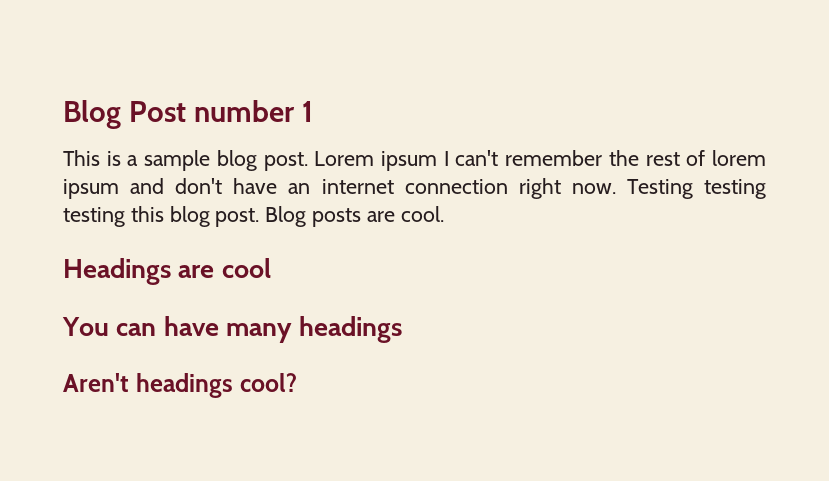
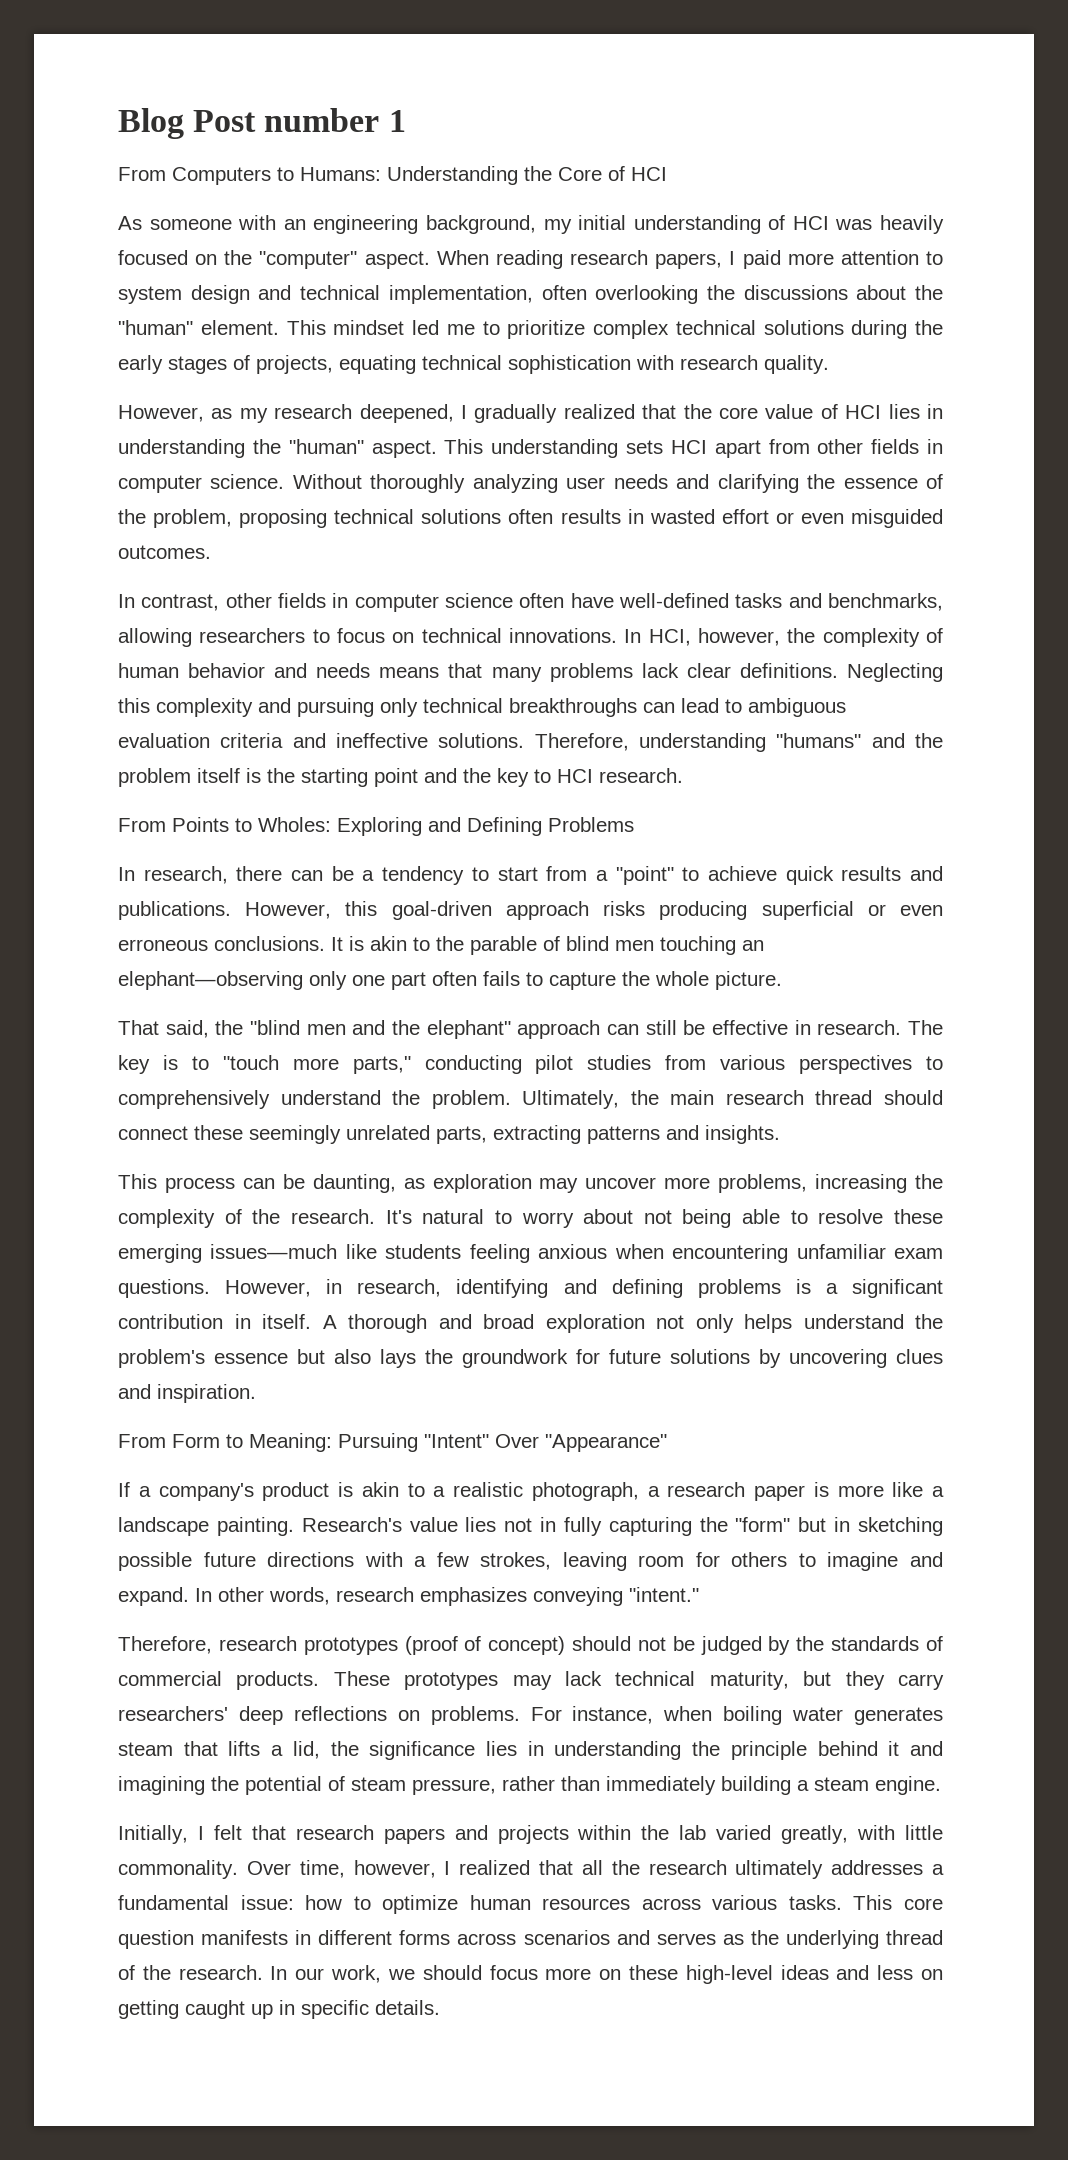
- This is a sample blog post. Lorem ipsum I can't remember the rest of lorem ipsum and don't have an internet connection right now. Testing testing testing this blog post. Blog posts are cool.
- Headings are cool
- You can have many headings
- Aren't headings cool?
+ From Computers to Humans: Understanding the Core of HCI
+ As someone with an engineering background, my initial understanding of HCI was heavily focused on the "computer" aspect. When reading research papers, I paid more attention to system design and technical implementation, often overlooking the discussions about the "human" element. This mindset led me to prioritize complex technical solutions during the early stages of projects, equating technical sophistication with research quality.
+ However, as my research deepened, I gradually realized that the core value of HCI lies in understanding the "human" aspect. This understanding sets HCI apart from other fields in computer science. Without thoroughly analyzing user needs and clarifying the essence of the problem, proposing technical solutions often results in wasted effort or even misguided outcomes.
+ In contrast, other fields in computer science often have well-defined tasks and benchmarks, allowing researchers to focus on technical innovations. In HCI, however, the complexity of human behavior and needs means that many problems lack clear definitions. Neglecting this complexity and pursuing only technical breakthroughs can lead to ambiguous evaluation criteria and ineffective solutions. Therefore, understanding "humans" and the problem itself is the starting point and the key to HCI research.
+ From Points to Wholes: Exploring and Defining Problems
+ In research, there can be a tendency to start from a "point" to achieve quick results and publications. However, this goal-driven approach risks producing superficial or even erroneous conclusions. It is akin to the parable of blind men touching an elephant—observing only one part often fails to capture the whole picture.
+ That said, the "blind men and the elephant" approach can still be effective in research. The key is to "touch more parts," conducting pilot studies from various perspectives to comprehensively understand the problem. Ultimately, the main research thread should connect these seemingly unrelated parts, extracting patterns and insights.
+ This process can be daunting, as exploration may uncover more problems, increasing the complexity of the research. It's natural to worry about not being able to resolve these emerging issues—much like students feeling anxious when encountering unfamiliar exam questions. However, in research, identifying and defining problems is a significant contribution in itself. A thorough and broad exploration not only helps understand the problem's essence but also lays the groundwork for future solutions by uncovering clues and inspiration.
+ From Form to Meaning: Pursuing "Intent" Over "Appearance"
+ If a company's product is akin to a realistic photograph, a research paper is more like a landscape painting. Research's value lies not in fully capturing the "form" but in sketching possible future directions with a few strokes, leaving room for others to imagine and expand. In other words, research emphasizes conveying "intent."
+ Therefore, research prototypes (proof of concept) should not be judged by the standards of commercial products. These prototypes may lack technical maturity, but they carry researchers' deep reflections on problems. For instance, when boiling water generates steam that lifts a lid, the significance lies in understanding the principle behind it and imagining the potential of steam pressure, rather than immediately building a steam engine.
+ Initially, I felt that research papers and projects within the lab varied greatly, with little commonality. Over time, however, I realized that all the research ultimately addresses a fundamental issue: how to optimize human resources across various tasks. This core question manifests in different forms across scenarios and serves as the underlying thread of the research. In our work, we should focus more on these high-level ideas and less on getting caught up in specific details.

